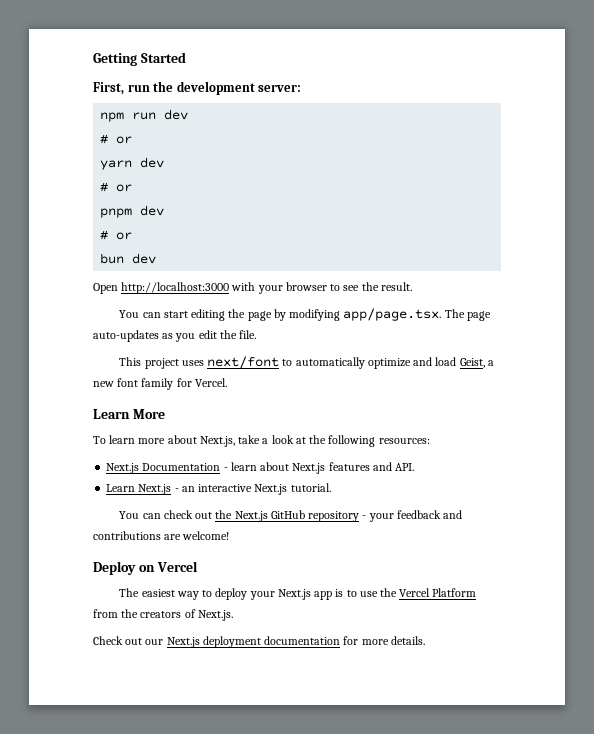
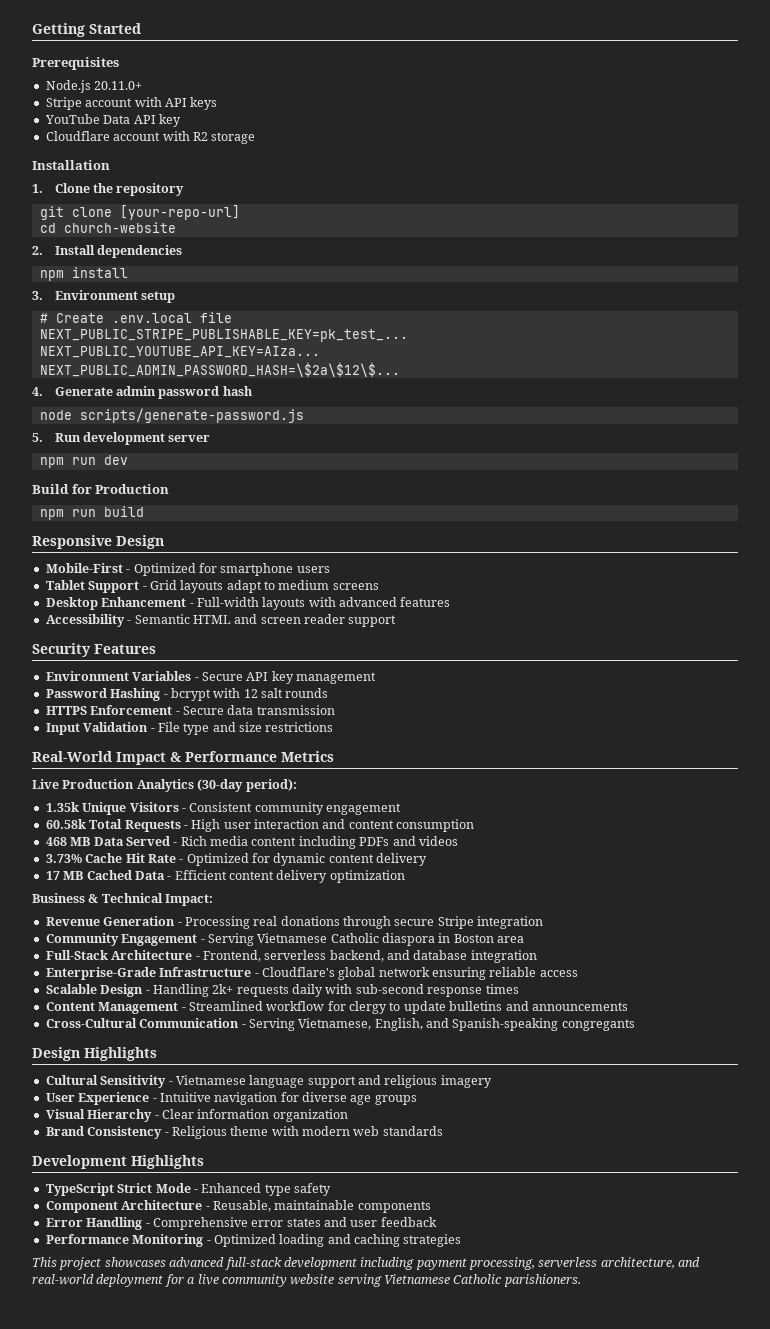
- First, run the development server:
+ Prerequisites
+ Node.js 20.11.0+
+ Stripe account with API keys
+ YouTube Data API key
+ Cloudflare account with R2 storage
+ Installation
+ 1. Clone the repository
+ git clone [your-repo-url]
+ cd church-website
+ 2. Install dependencies
+ npm install
+ 3. Environment setup
+ # Create .env.local file
+ NEXT_PUBLIC_STRIPE_PUBLISHABLE_KEY=pk_test_...
+ NEXT_PUBLIC_YOUTUBE_API_KEY=AIza...
+ NEXT_PUBLIC_ADMIN_PASSWORD_HASH=\$2a\$12\$...
+ 4. Generate admin password hash
+ node scripts/generate-password.js
+ 5. Run development server
  npm run dev
- # or
- yarn dev
- # or
- pnpm dev
- # or
- bun dev
- Open http://localhost:3000 with your browser to see the result.
- You can start editing the page by modifying app/page.tsx. The page auto-updates as you edit the file.
- This project uses next/font to automatically optimize and load Geist, a new font family for Vercel.
- Learn More
- To learn more about Next.js, take a look at the following resources:
- Next.js Documentation - learn about Next.js features and API.
- Learn Next.js - an interactive Next.js tutorial.
- You can check out the Next.js GitHub repository - your feedback and contributions are welcome!
- Deploy on Vercel
- The easiest way to deploy your Next.js app is to use the Vercel Platform from the creators of Next.js.
- Check out our Next.js deployment documentation for more details.
+ Build for Production
+ npm run build
+ Responsive Design
+ Mobile-First - Optimized for smartphone users
+ Tablet Support - Grid layouts adapt to medium screens
+ Desktop Enhancement - Full-width layouts with advanced features
+ Accessibility - Semantic HTML and screen reader support
+ Security Features
+ Environment Variables - Secure API key management
+ Password Hashing - bcrypt with 12 salt rounds
+ HTTPS Enforcement - Secure data transmission
+ Input Validation - File type and size restrictions
+ Real-World Impact & Performance Metrics
+ Live Production Analytics (30-day period):
+ 1.35k Unique Visitors - Consistent community engagement
+ 60.58k Total Requests - High user interaction and content consumption
+ 468 MB Data Served - Rich media content including PDFs and videos
+ 3.73% Cache Hit Rate - Optimized for dynamic content delivery
+ 17 MB Cached Data - Efficient content delivery optimization
+ Business & Technical Impact:
+ Revenue Generation - Processing real donations through secure Stripe integration
+ Community Engagement - Serving Vietnamese Catholic diaspora in Boston area
+ Full-Stack Architecture - Frontend, serverless backend, and database integration
+ Enterprise-Grade Infrastructure - Cloudflare's global network ensuring reliable access
+ Scalable Design - Handling 2k+ requests daily with sub-second response times
+ Content Management - Streamlined workflow for clergy to update bulletins and announcements
+ Cross-Cultural Communication - Serving Vietnamese, English, and Spanish-speaking congregants
+ Design Highlights
+ Cultural Sensitivity - Vietnamese language support and religious imagery
+ User Experience - Intuitive navigation for diverse age groups
+ Visual Hierarchy - Clear information organization
+ Brand Consistency - Religious theme with modern web standards
+ Development Highlights
+ TypeScript Strict Mode - Enhanced type safety
+ Component Architecture - Reusable, maintainable components
+ Error Handling - Comprehensive error states and user feedback
+ Performance Monitoring - Optimized loading and caching strategies
+ This project showcases advanced full-stack development including payment processing, serverless architecture, and real-world deployment for a live community website serving Vietnamese Catholic parishioners.

